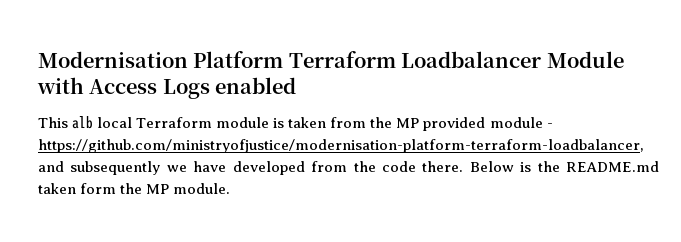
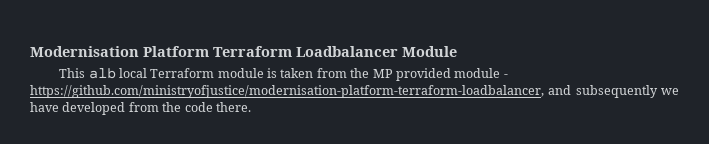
- Modernisation Platform Terraform Loadbalancer Module with Access Logs enabled
+ Modernisation Platform Terraform Loadbalancer Module
- Below is the README.md taken form the MP module.

